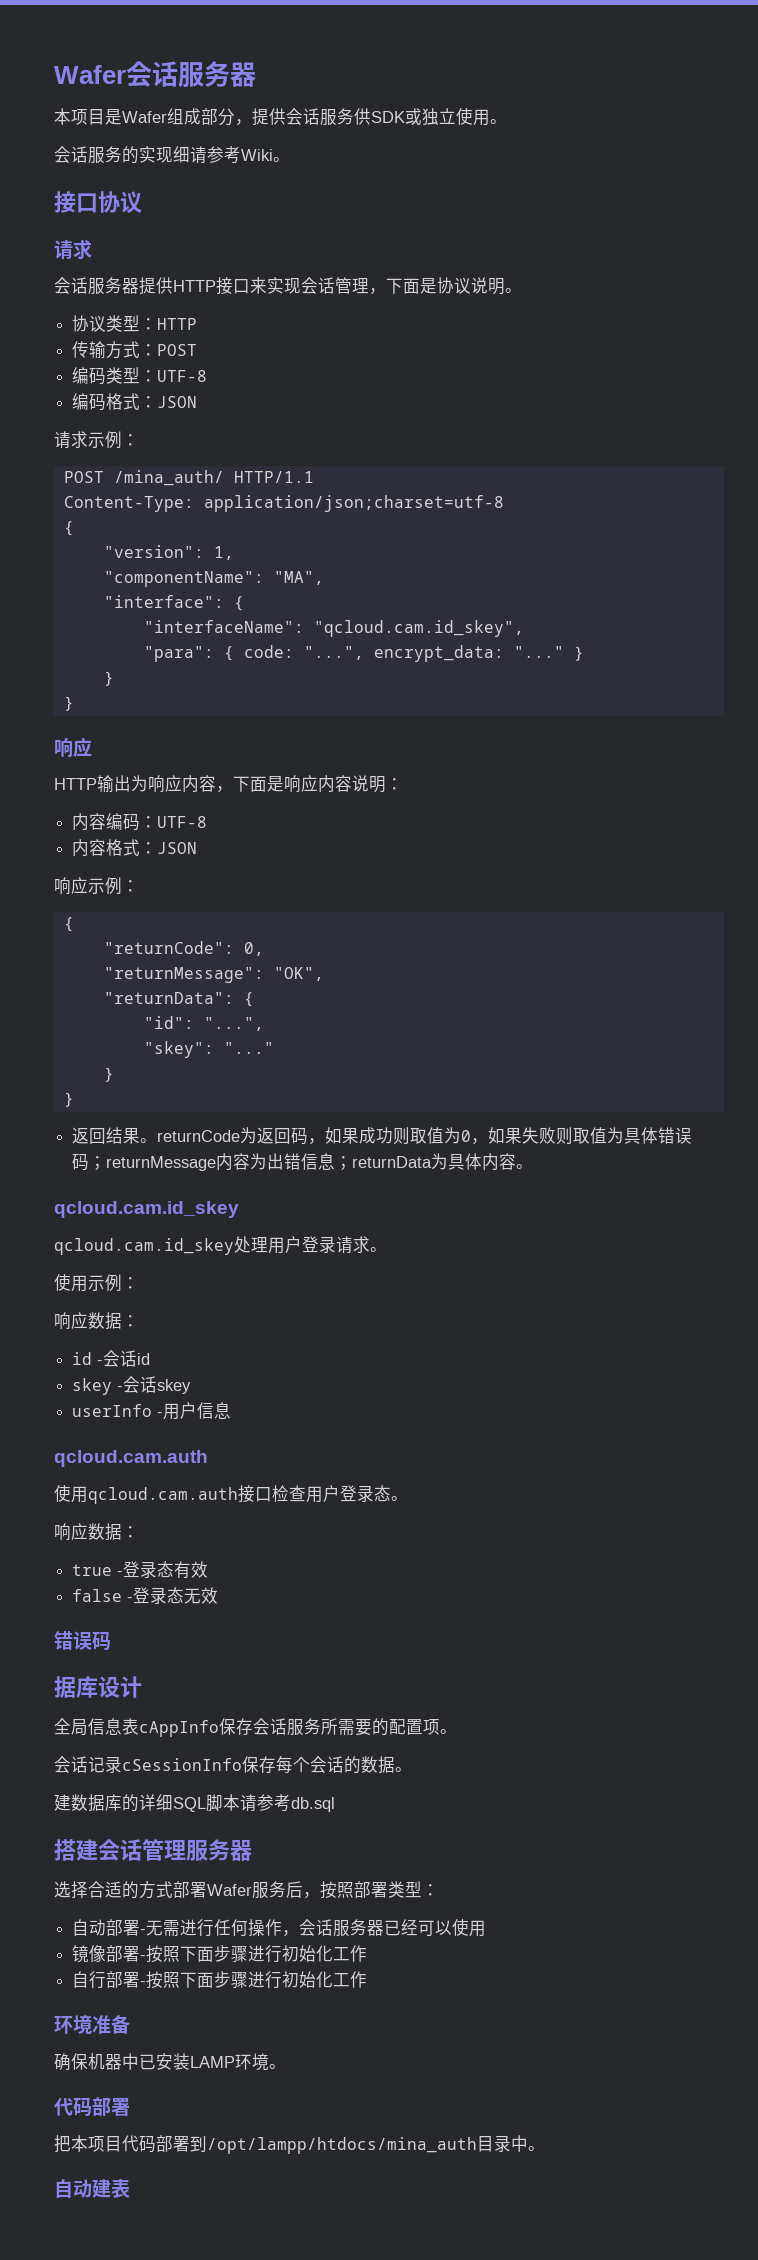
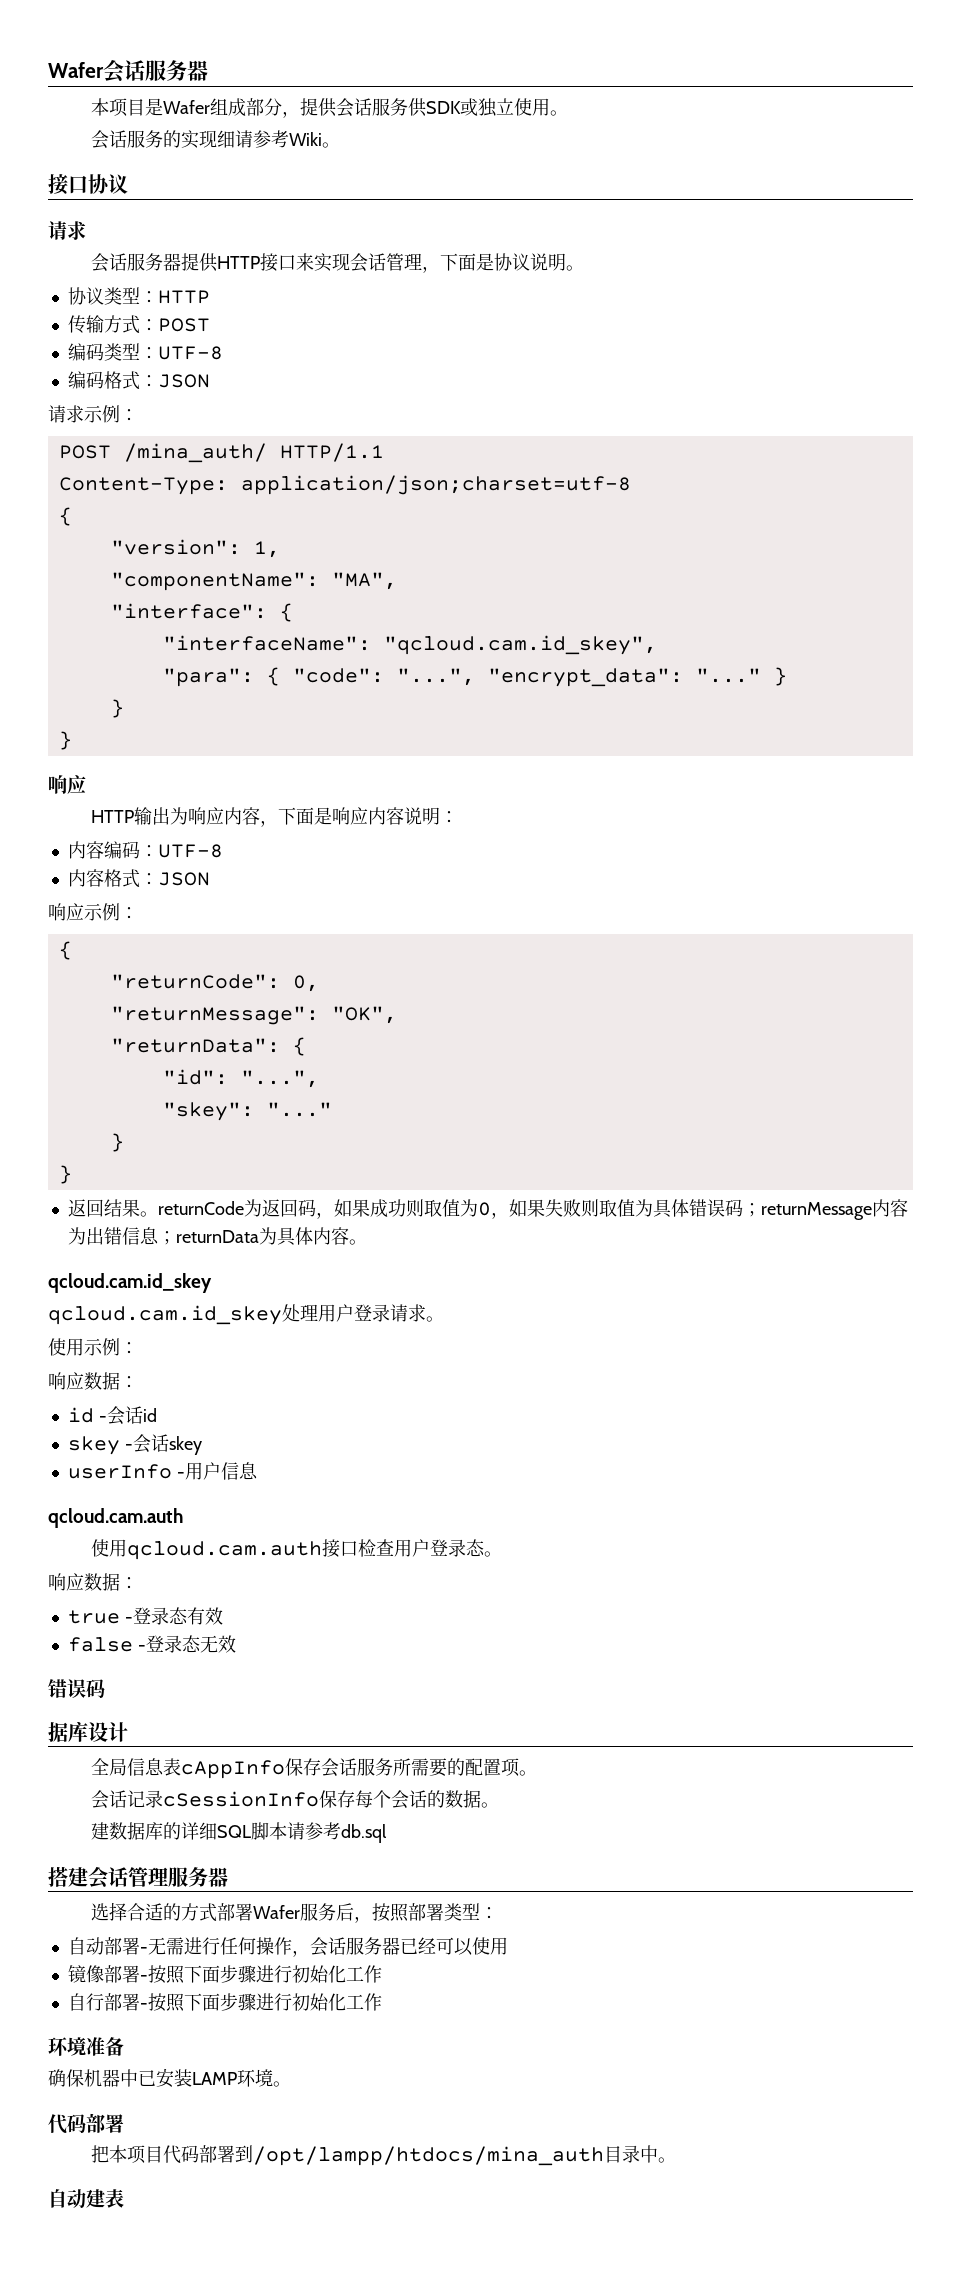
- "para": { code: "...", encrypt_data: "..."
+ "para": { "code": "...", "encrypt_data": "..."

